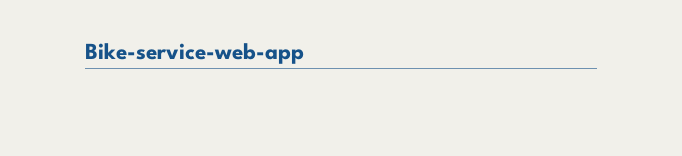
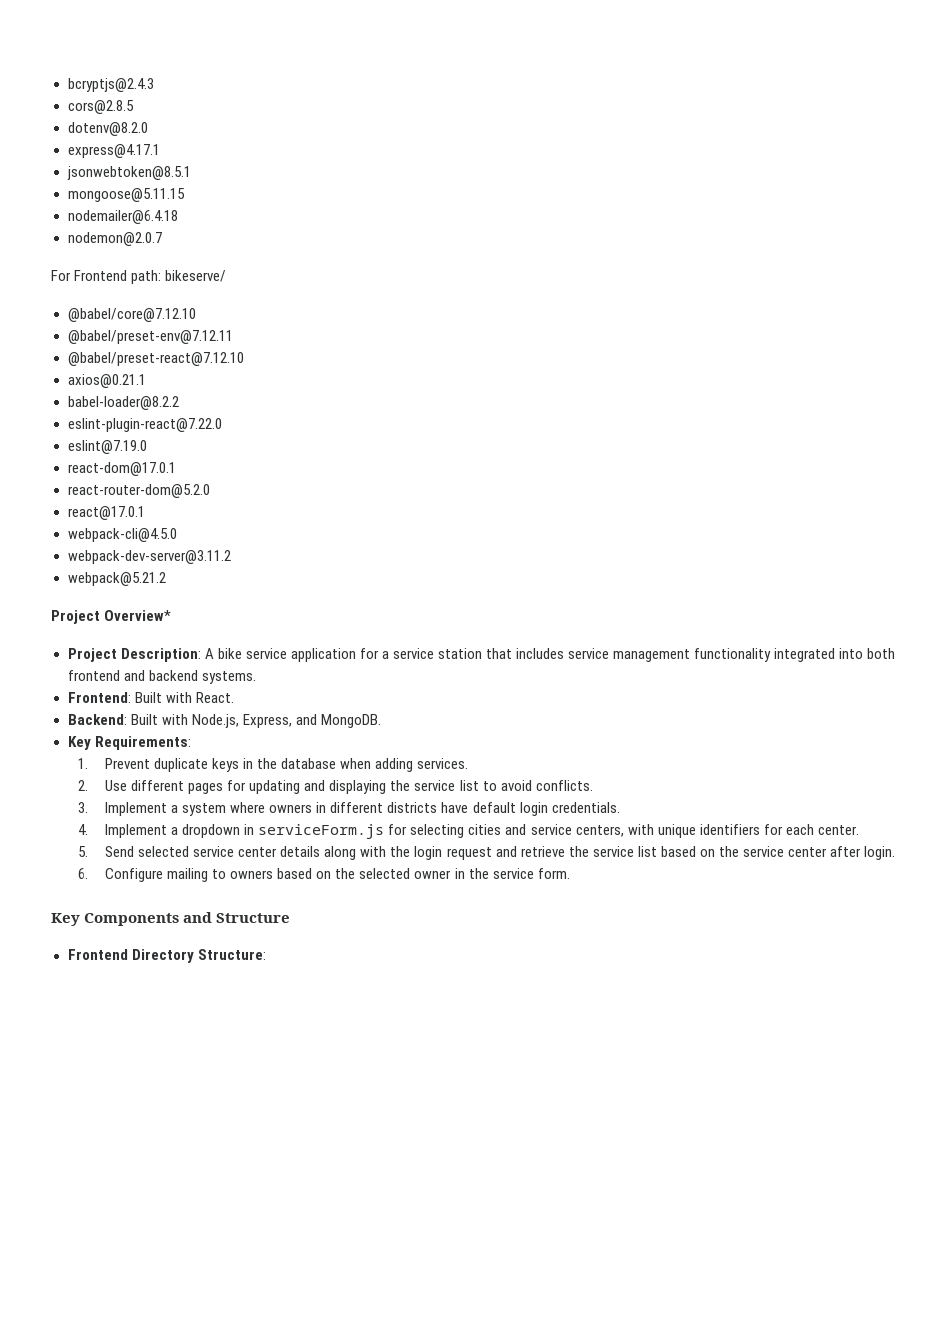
- Bike-service-web-app
+ bcryptjs@2.4.3
+ cors@2.8.5
+ dotenv@8.2.0
+ express@4.17.1
+ jsonwebtoken@8.5.1
+ mongoose@5.11.15
+ nodemailer@6.4.18
+ nodemon@2.0.7
+ For Frontend path: bikeserve/
+ @babel/core@7.12.10
+ @babel/preset-env@7.12.11
+ @babel/preset-react@7.12.10
+ axios@0.21.1
+ babel-loader@8.2.2
+ eslint-plugin-react@7.22.0
+ eslint@7.19.0
+ react-dom@17.0.1
+ react-router-dom@5.2.0
+ react@17.0.1
+ webpack-cli@4.5.0
+ webpack-dev-server@3.11.2
+ webpack@5.21.2
+ Project Overview*
+ Project Description: A bike service application for a service station that includes service management functionality integrated into both frontend and backend systems.
+ Frontend: Built with React.
+ Backend: Built with Node.js, Express, and MongoDB.
+ Key Requirements:
+ 1. Prevent duplicate keys in the database when adding services.
+ 2. Use different pages for updating and displaying the service list to avoid conflicts.
+ 3. Implement a system where owners in different districts have default login credentials.
+ 4. Implement a dropdown in serviceForm.js for selecting cities and service centers, with unique identifiers for each center.
+ 5. Send selected service center details along with the login request and retrieve the service list based on the service center after login.
+ 6. Configure mailing to owners based on the selected owner in the service form.
+ Key Components and Structure
+ Frontend Directory Structure:

